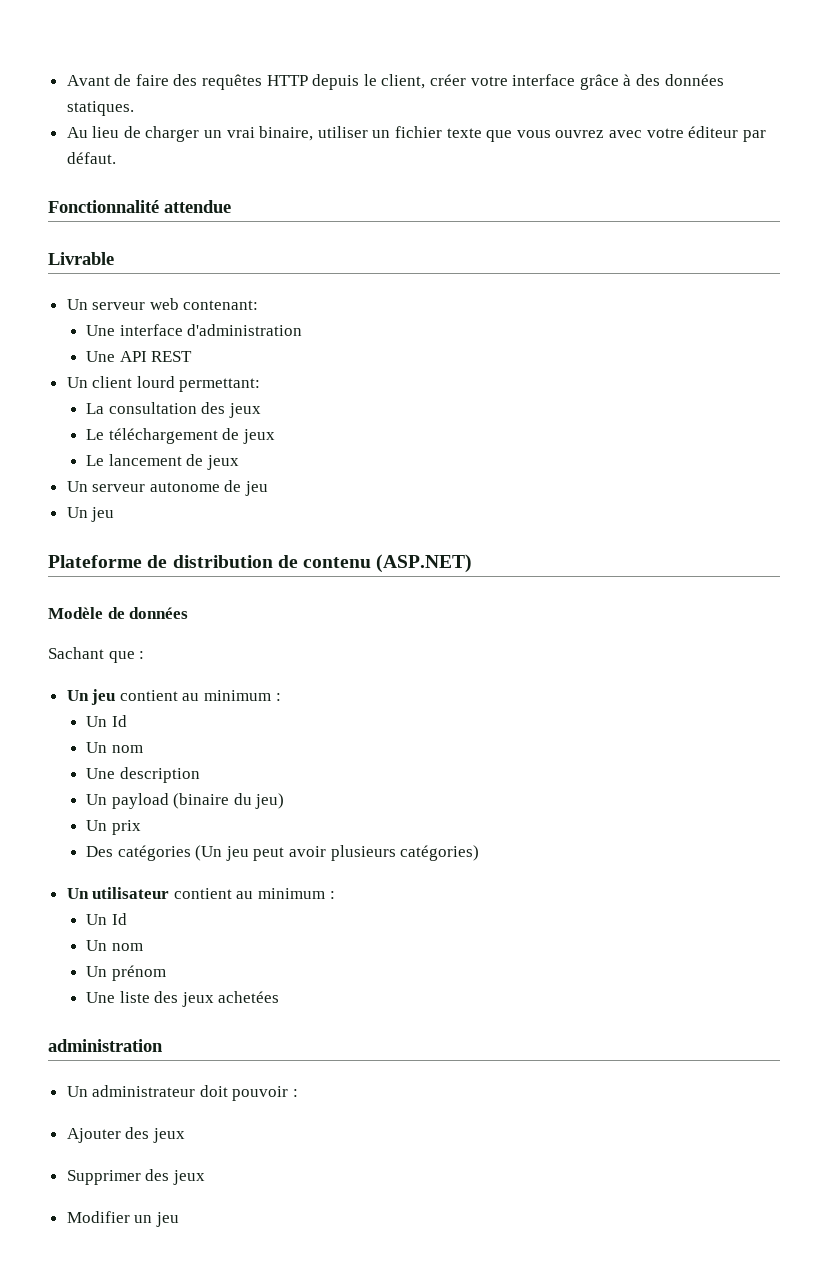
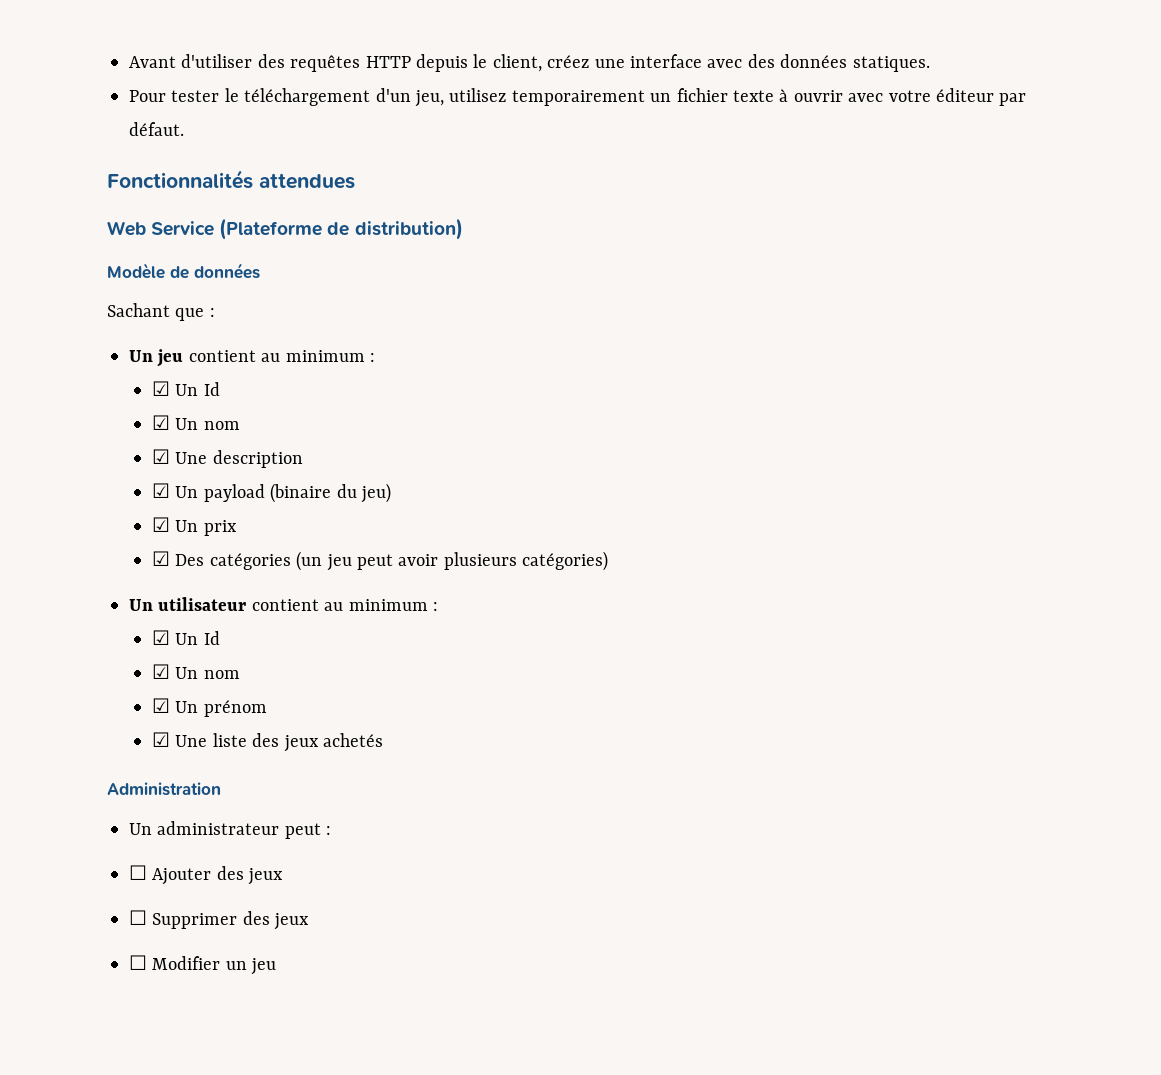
- Avant de faire des requêtes HTTP depuis le client, créer votre interface grâce à des données statiques.
- Au lieu de charger un vrai binaire, utiliser un fichier texte que vous ouvrez avec votre éditeur par défaut.
+ Avant d'utiliser des requêtes HTTP depuis le client, créez une interface avec des données statiques.
+ Pour tester le téléchargement d'un jeu, utilisez temporairement un fichier texte à ouvrir avec votre éditeur par défaut.
- Fonctionnalité attendue
- Livrable
- Un serveur web contenant:
- Une interface d'administration
- Une API REST
- Un client lourd permettant:
- La consultation des jeux
- Le téléchargement de jeux
- Le lancement de jeux
- Un serveur autonome de jeu
- Un jeu
- Plateforme de distribution de contenu (ASP.NET)
+ Fonctionnalités attendues
+ Web Service (Plateforme de distribution)
  Un jeu contient au minimum :
- Un Id
- Un nom
- Une description
+ ☑ Un Id
+ ☑ Un nom
+ ☑ Une description
- Un payload (binaire du jeu)
+ ☑ Un payload (binaire du jeu)
- Un prix
+ ☑ Un prix
- Des catégories (Un jeu peut avoir plusieurs catégories)
+ ☑ Des catégories (un jeu peut avoir plusieurs catégories)
  Un utilisateur contient au minimum :
- Un Id
- Un nom
- Un prénom
+ ☑ Un Id
+ ☑ Un nom
+ ☑ Un prénom
- Une liste des jeux achetées
- administration
+ ☑ Une liste des jeux achetés
+ Administration
- Un administrateur doit pouvoir :
- Ajouter des jeux
+ Un administrateur peut :
+ ☐ Ajouter des jeux
- Supprimer des jeux
+ ☐ Supprimer des jeux
- Modifier un jeu
+ ☐ Modifier un jeu

